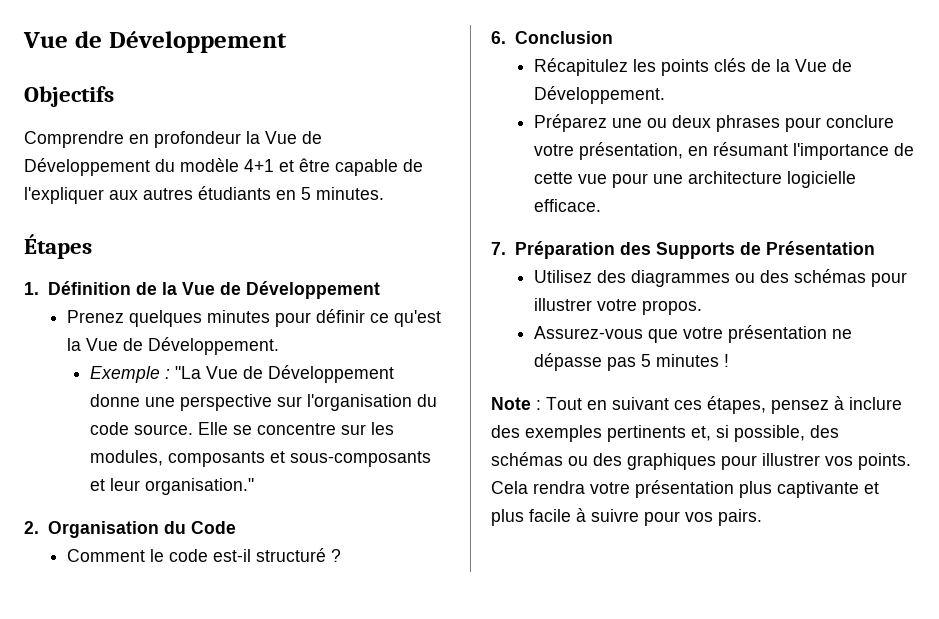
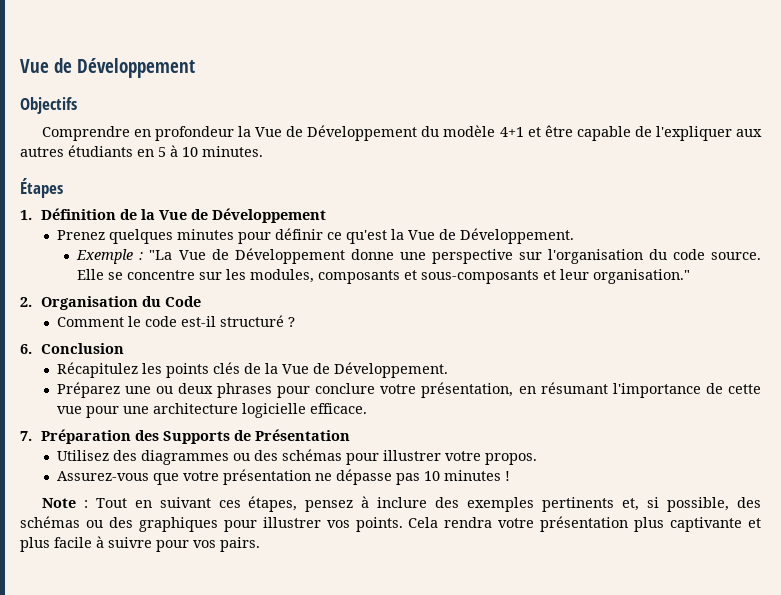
- Comprendre en profondeur la Vue de Développement du modèle 4+1 et être capable de l'expliquer aux autres étudiants en 5 minutes.
+ Comprendre en profondeur la Vue de Développement du modèle 4+1 et être capable de l'expliquer aux autres étudiants en 5 à 10 minutes.
- Assurez-vous que votre présentation ne dépasse pas 5 minutes !
+ Assurez-vous que votre présentation ne dépasse pas 10 minutes !

